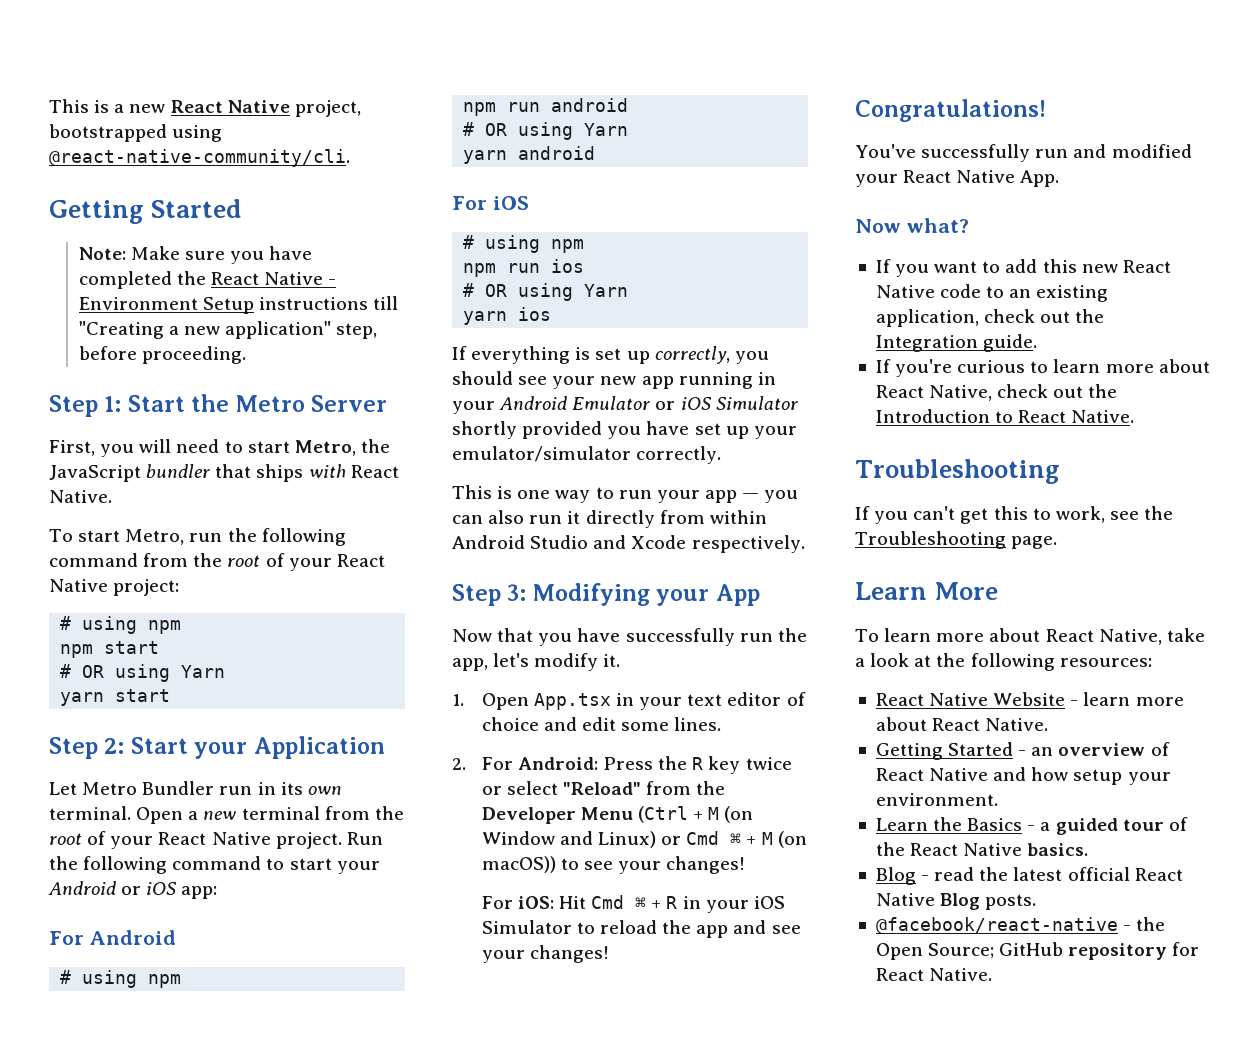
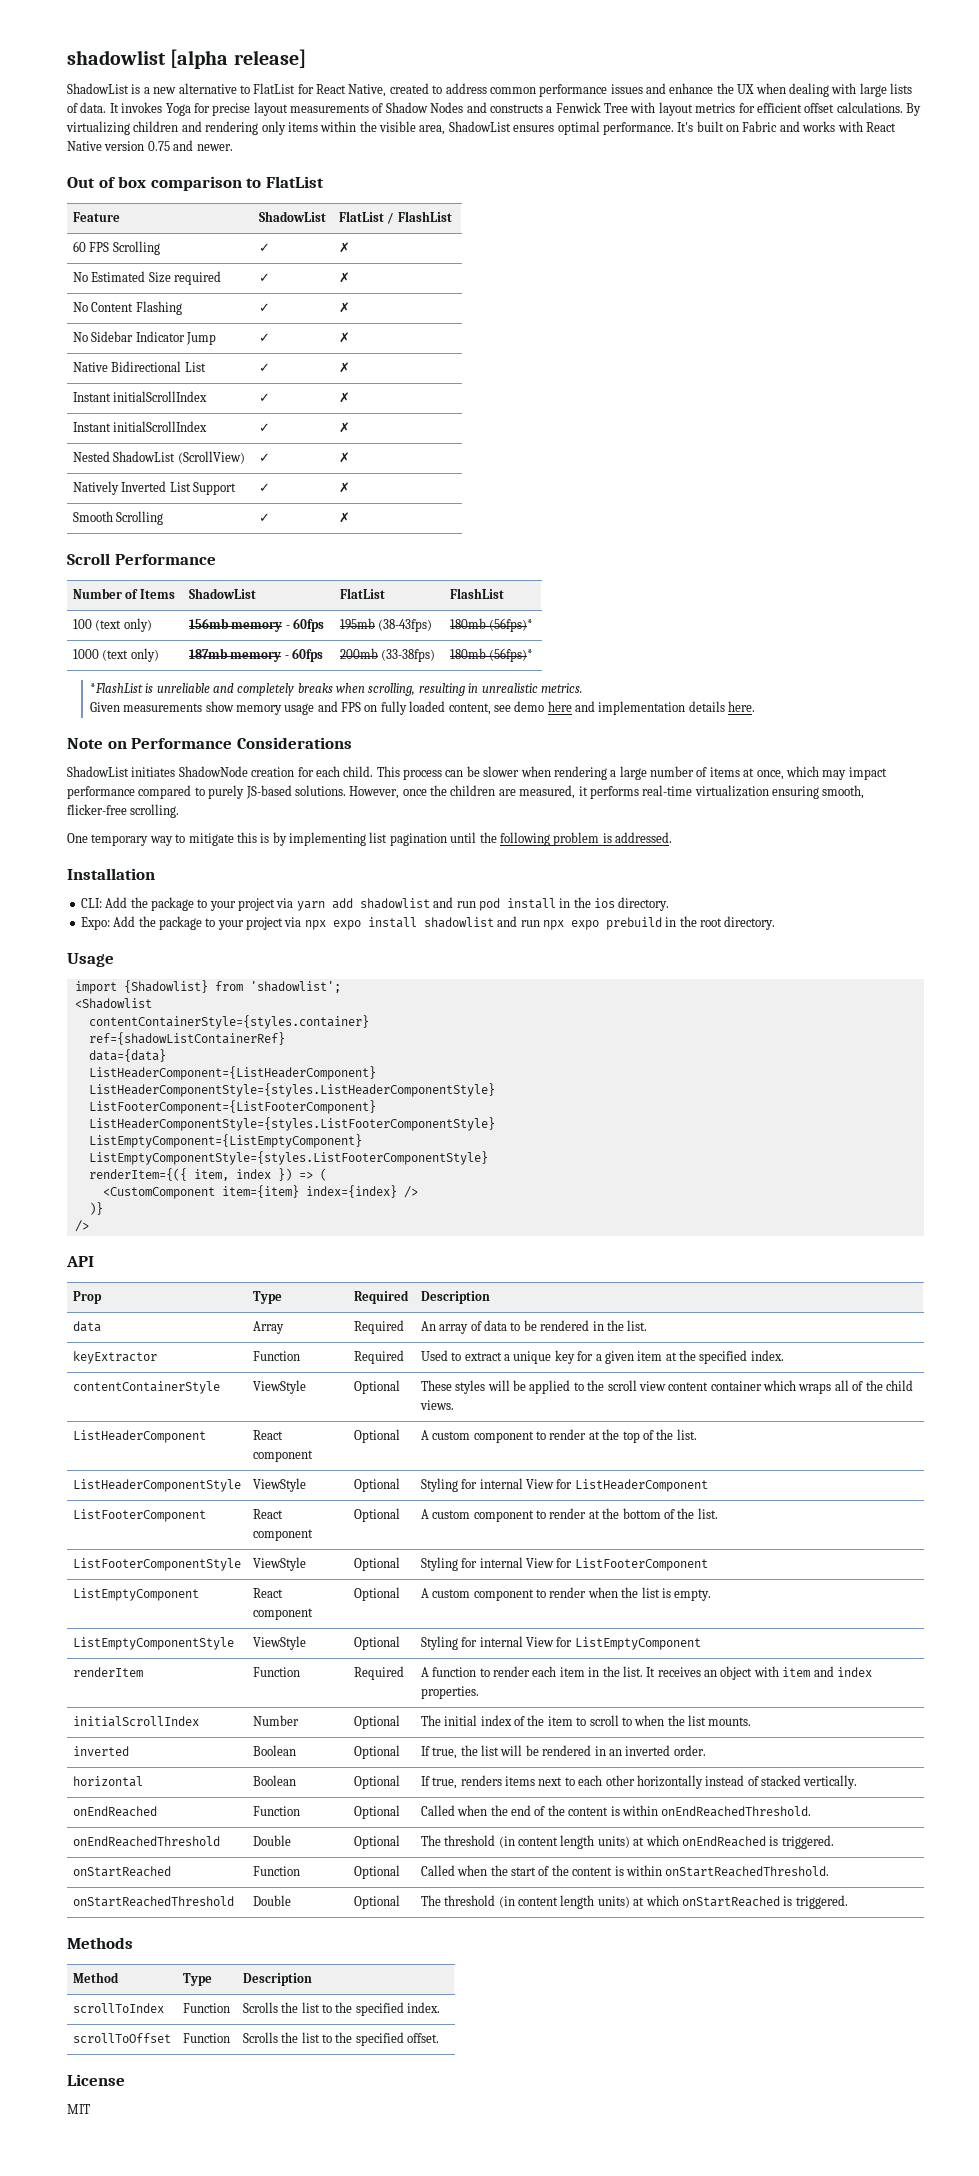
- This is a new React Native project, bootstrapped using @react-native-community/cli.
- Getting Started
- Note: Make sure you have completed the React Native - Environment Setup instructions till "Creating a new application" step, before proceeding.
- Step 1: Start the Metro Server
- First, you will need to start Metro, the JavaScript bundler that ships with React Native.
- To start Metro, run the following command from the root of your React Native project:
- # using npm
- npm start
- # OR using Yarn
- yarn start
- Step 2: Start your Application
- Let Metro Bundler run in its own terminal. Open a new terminal from the root of your React Native project. Run the following command to start your Android or iOS app:
- For Android
- # using npm
- npm run android
- # OR using Yarn
- yarn android
- For iOS
- # using npm
- npm run ios
- # OR using Yarn
- yarn ios
- If everything is set up correctly, you should see your new app running in your Android Emulator or iOS Simulator shortly provided you have set up your emulator/simulator correctly.
- This is one way to run your app — you can also run it directly from within Android Studio and Xcode respectively.
- Step 3: Modifying your App
- Now that you have successfully run the app, let's modify it.
- 1. Open App.tsx in your text editor of choice and edit some lines.
- 2. For Android: Press the R key twice or select "Reload" from the Developer Menu (Ctrl + M (on Window and Linux) or Cmd ⌘ + M (on macOS)) to see your changes!
- For iOS: Hit Cmd ⌘ + R in your iOS Simulator to reload the app and see your changes!
- Congratulations!
- You've successfully run and modified your React Native App.
- Now what?
- If you want to add this new React Native code to an existing application, check out the Integration guide.
- If you're curious to learn more about React Native, check out the Introduction to React Native.
- Troubleshooting
- If you can't get this to work, see the Troubleshooting page.
- Learn More
- To learn more about React Native, take a look at the following resources:
- React Native Website - learn more about React Native.
- Getting Started - an overview of React Native and how setup your environment.
- Learn the Basics - a guided tour of the React Native basics.
- Blog - read the latest official React Native Blog posts.
- @facebook/react-native - the Open Source; GitHub repository for React Native.
+ shadowlist [alpha release]
+ ShadowList is a new alternative to FlatList for React Native, created to address common performance issues and enhance the UX when dealing with large lists of data. It invokes Yoga for precise layout measurements of Shadow Nodes and constructs a Fenwick Tree with layout metrics for efficient offset calculations. By virtualizing children and rendering only items within the visible area, ShadowList ensures optimal performance. It's built on Fabric and works with React Native version 0.75 and newer.
+ Out of box comparison to FlatList
+ Feature | ShadowList | FlatList / FlashList
+ 60 FPS Scrolling | ✓ | ✗
+ No Estimated Size required | ✓ | ✗
+ No Content Flashing | ✓ | ✗
+ No Sidebar Indicator Jump | ✓ | ✗
+ Native Bidirectional List | ✓ | ✗
+ Instant initialScrollIndex | ✓ | ✗
+ Instant initialScrollIndex | ✓ | ✗
+ Nested ShadowList (ScrollView) | ✓ | ✗
+ Natively Inverted List Support | ✓ | ✗
+ Smooth Scrolling | ✓ | ✗
+ Scroll Performance
+ Number of Items | ShadowList | FlatList | FlashList
+ 100 (text only) | 156mb memory - 60fps | 195mb (38-43fps) | 180mb (56fps)*
+ 1000 (text only) | 187mb memory - 60fps | 200mb (33-38fps) | 180mb (56fps)*
+ *FlashList is unreliable and completely breaks when scrolling, resulting in unrealistic metrics.
+ Given measurements show memory usage and FPS on fully loaded content, see demo here and implementation details here.
+ Note on Performance Considerations
+ ShadowList initiates ShadowNode creation for each child. This process can be slower when rendering a large number of items at once, which may impact performance compared to purely JS-based solutions. However, once the children are measured, it performs real-time virtualization ensuring smooth, flicker-free scrolling.
+ One temporary way to mitigate this is by implementing list pagination until the following problem is addressed.
+ Installation
+ CLI: Add the package to your project via yarn add shadowlist and run pod install in the ios directory.
+ Expo: Add the package to your project via npx expo install shadowlist and run npx expo prebuild in the root directory.
+ Usage
+ import {Shadowlist} from 'shadowlist';
+ <Shadowlist
+ contentContainerStyle={styles.container}
+ ref={shadowListContainerRef}
+ data={data}
+ ListHeaderComponent={ListHeaderComponent}
+ ListHeaderComponentStyle={styles.ListHeaderComponentStyle}
+ ListFooterComponent={ListFooterComponent}
+ ListHeaderComponentStyle={styles.ListFooterComponentStyle}
+ ListEmptyComponent={ListEmptyComponent}
+ ListEmptyComponentStyle={styles.ListFooterComponentStyle}
+ renderItem={({ item, index }) => (
+ <CustomComponent item={item} index={index} />
+ )}
+ />
+ API
+ Prop | Type | Required | Description
+ data | Array | Required | An array of data to be rendered in the list.
+ keyExtractor | Function | Required | Used to extract a unique key for a given item at the specified index.
+ contentContainerStyle | ViewStyle | Optional | These styles will be applied to the scroll view content container which wraps all of the child views.
+ ListHeaderComponent | React component | Optional | A custom component to render at the top of the list.
+ ListHeaderComponentStyle | ViewStyle | Optional | Styling for internal View for ListHeaderComponent
+ ListFooterComponent | React component | Optional | A custom component to render at the bottom of the list.
+ ListFooterComponentStyle | ViewStyle | Optional | Styling for internal View for ListFooterComponent
+ ListEmptyComponent | React component | Optional | A custom component to render when the list is empty.
+ ListEmptyComponentStyle | ViewStyle | Optional | Styling for internal View for ListEmptyComponent
+ renderItem | Function | Required | A function to render each item in the list. It receives an object with item and index properties.
+ initialScrollIndex | Number | Optional | The initial index of the item to scroll to when the list mounts.
+ inverted | Boolean | Optional | If true, the list will be rendered in an inverted order.
+ horizontal | Boolean | Optional | If true, renders items next to each other horizontally instead of stacked vertically.
+ onEndReached | Function | Optional | Called when the end of the content is within onEndReachedThreshold.
+ onEndReachedThreshold | Double | Optional | The threshold (in content length units) at which onEndReached is triggered.
+ onStartReached | Function | Optional | Called when the start of the content is within onStartReachedThreshold.
+ onStartReachedThreshold | Double | Optional | The threshold (in content length units) at which onStartReached is triggered.
+ Methods
+ Method | Type | Description
+ scrollToIndex | Function | Scrolls the list to the specified index.
+ scrollToOffset | Function | Scrolls the list to the specified offset.
+ License
+ MIT

